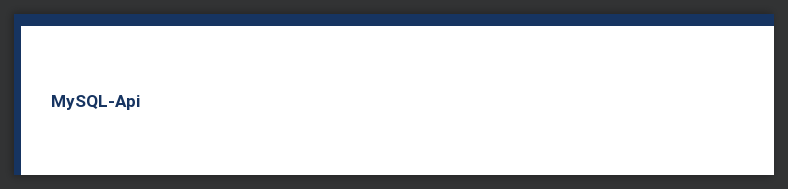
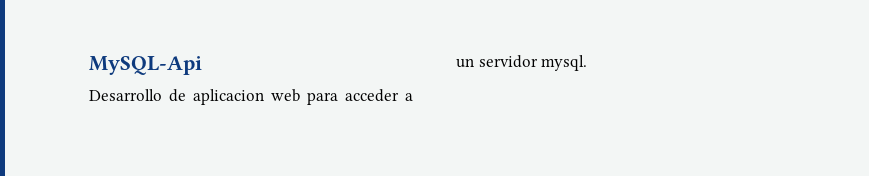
+ Desarrollo de aplicacion web para acceder a un servidor mysql.

